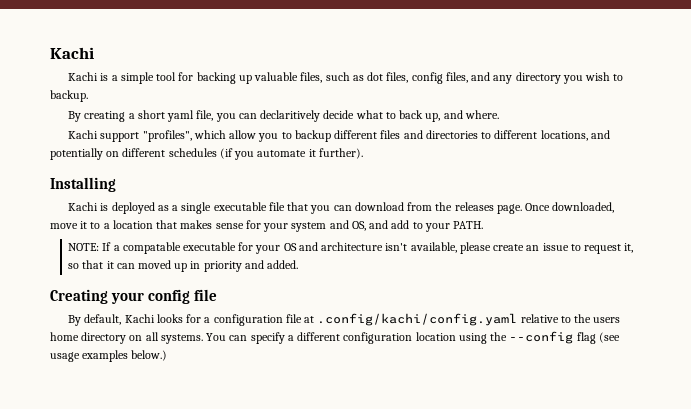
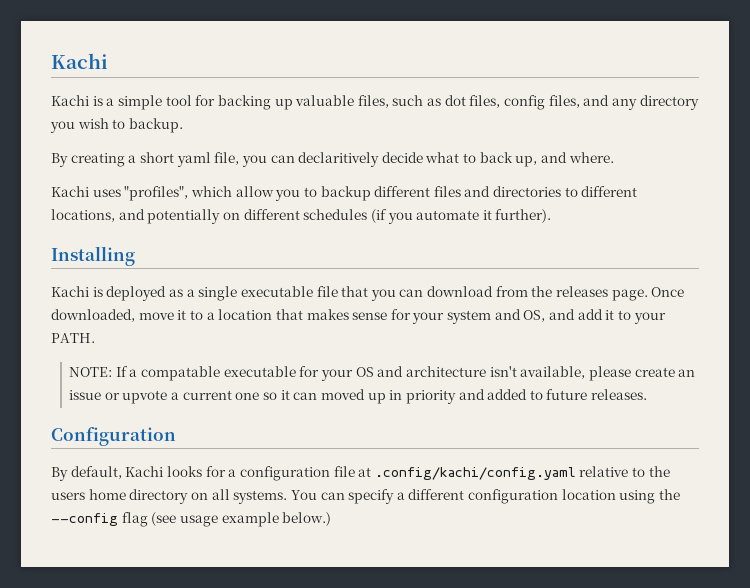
- Kachi support "profiles", which allow you to backup different files and directories to different locations, and potentially on different schedules (if you automate it further).
+ Kachi uses "profiles", which allow you to backup different files and directories to different locations, and potentially on different schedules (if you automate it further).
- Once downloaded, move it to a location that makes sense for your system and OS, and add to your PATH.
+ Once downloaded, move it to a location that makes sense for your system and OS, and add it to your PATH.
- NOTE: If a compatable executable for your OS and architecture isn't available, please create an issue to request it, so that it can moved up in priority and added.
- Creating your config file
+ NOTE: If a compatable executable for your OS and architecture isn't available, please create an issue or upvote a current one so it can moved up in priority and added to future releases.
+ Configuration
- You can specify a different configuration location using the --config flag (see usage examples below.)
+ You can specify a different configuration location using the --config flag (see usage example below.)

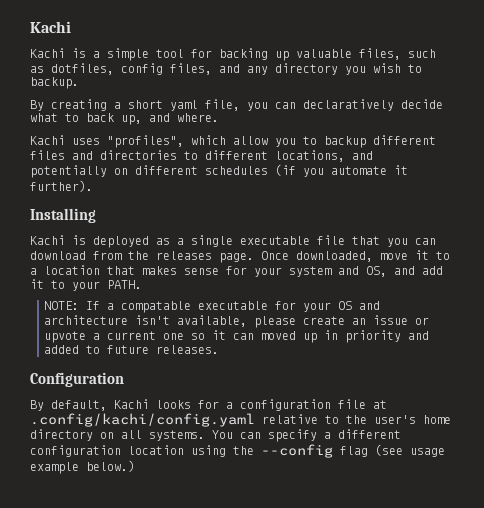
- Kachi is a simple tool for backing up valuable files, such as dot files, config files, and any directory you wish to backup.
+ Kachi is a simple tool for backing up valuable files, such as dotfiles, config files, and any directory you wish to backup.
- By creating a short yaml file, you can declaritively decide what to back up, and where.
+ By creating a short yaml file, you can declaratively decide what to back up, and where.
- By default, Kachi looks for a configuration file at .config/kachi/config.yaml relative to the users home directory on all systems.
+ By default, Kachi looks for a configuration file at .config/kachi/config.yaml relative to the user's home directory on all systems.

